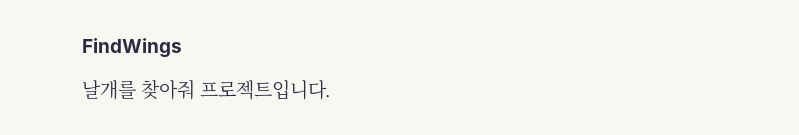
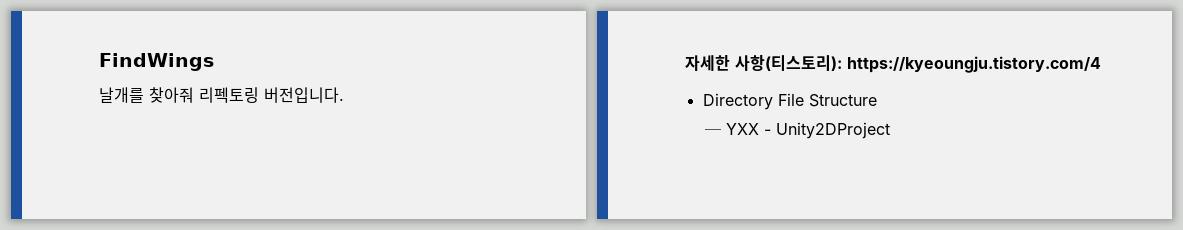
- 날개를 찾아줘 프로젝트입니다.
+ 날개를 찾아줘 리펙토링 버전입니다.
+ 자세한 사항(티스토리): https://kyeoungju.tistory.com/4
+ Directory File Structure
+ ─ YXX - Unity2DProject

